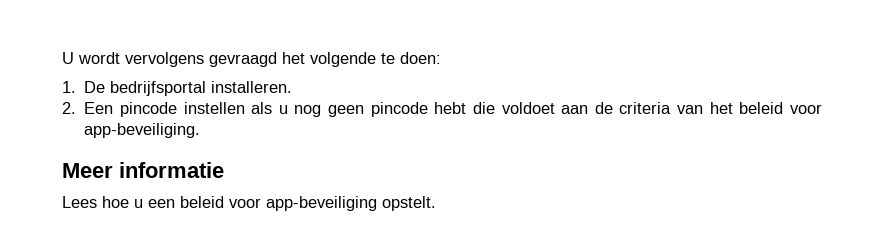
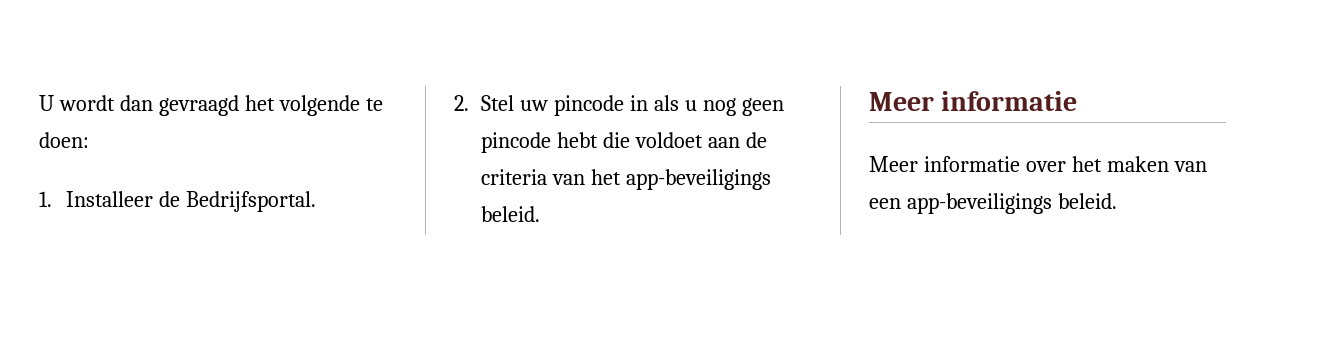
- U wordt vervolgens gevraagd het volgende te doen:
+ U wordt dan gevraagd het volgende te doen:
- 1. De bedrijfsportal installeren.
- 2. Een pincode instellen als u nog geen pincode hebt die voldoet aan de criteria van het beleid voor app-beveiliging.
+ 1. Installeer de Bedrijfsportal.
+ 2. Stel uw pincode in als u nog geen pincode hebt die voldoet aan de criteria van het app-beveiligings beleid.
- Lees hoe u een beleid voor app-beveiliging opstelt.
+ Meer informatie over het maken van een app-beveiligings beleid.

